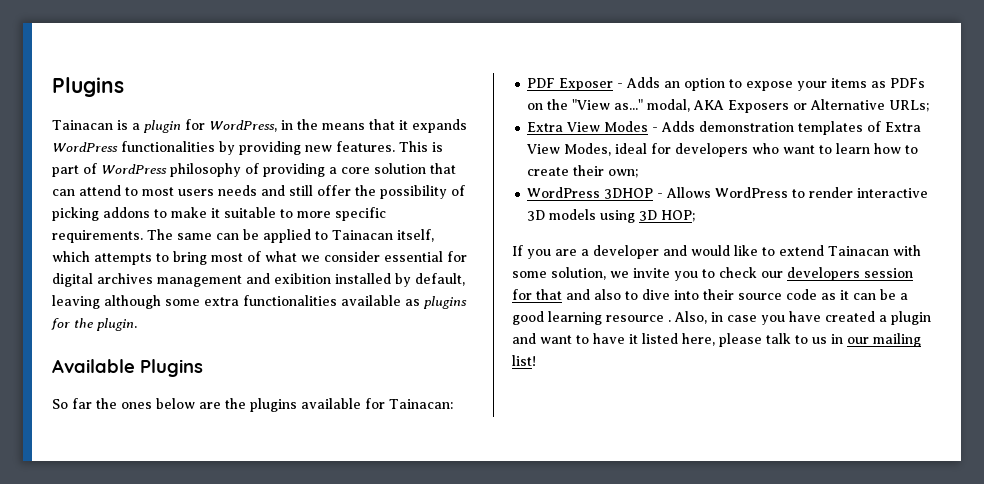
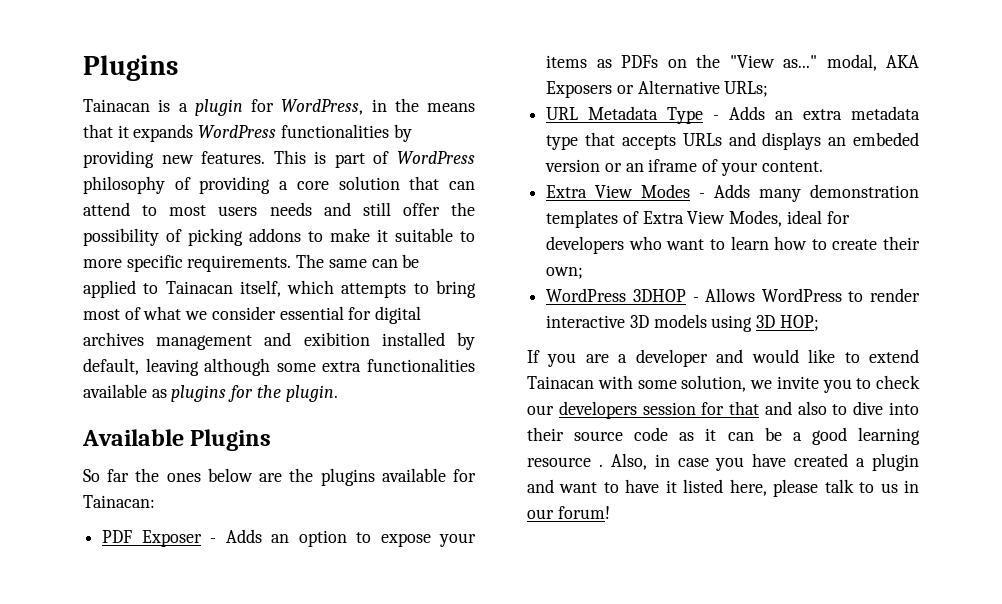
+ URL Metadata Type - Adds an extra metadata type that accepts URLs and displays an embeded version or an iframe of your content.
- Extra View Modes - Adds demonstration templates of Extra View Modes, ideal for developers who want to learn how to create their own;
+ Extra View Modes - Adds many demonstration templates of Extra View Modes, ideal for developers who want to learn how to create their own;
- Also, in case you have created a plugin and want to have it listed here, please talk to us in our mailing list!
+ Also, in case you have created a plugin and want to have it listed here, please talk to us in our forum!

